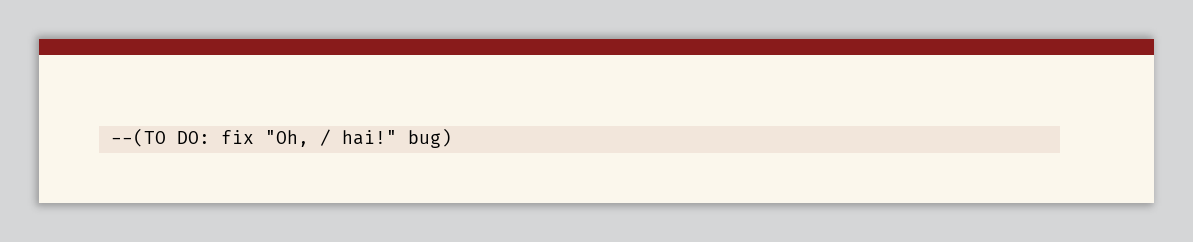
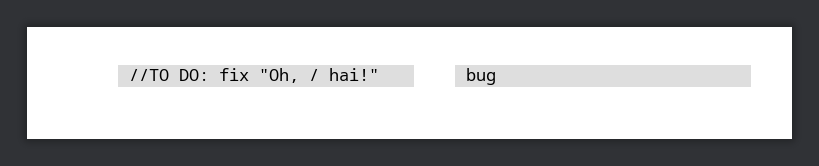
- --(TO DO: fix "Oh, / hai!" bug)
+ //TO DO: fix "Oh, / hai!" bug

